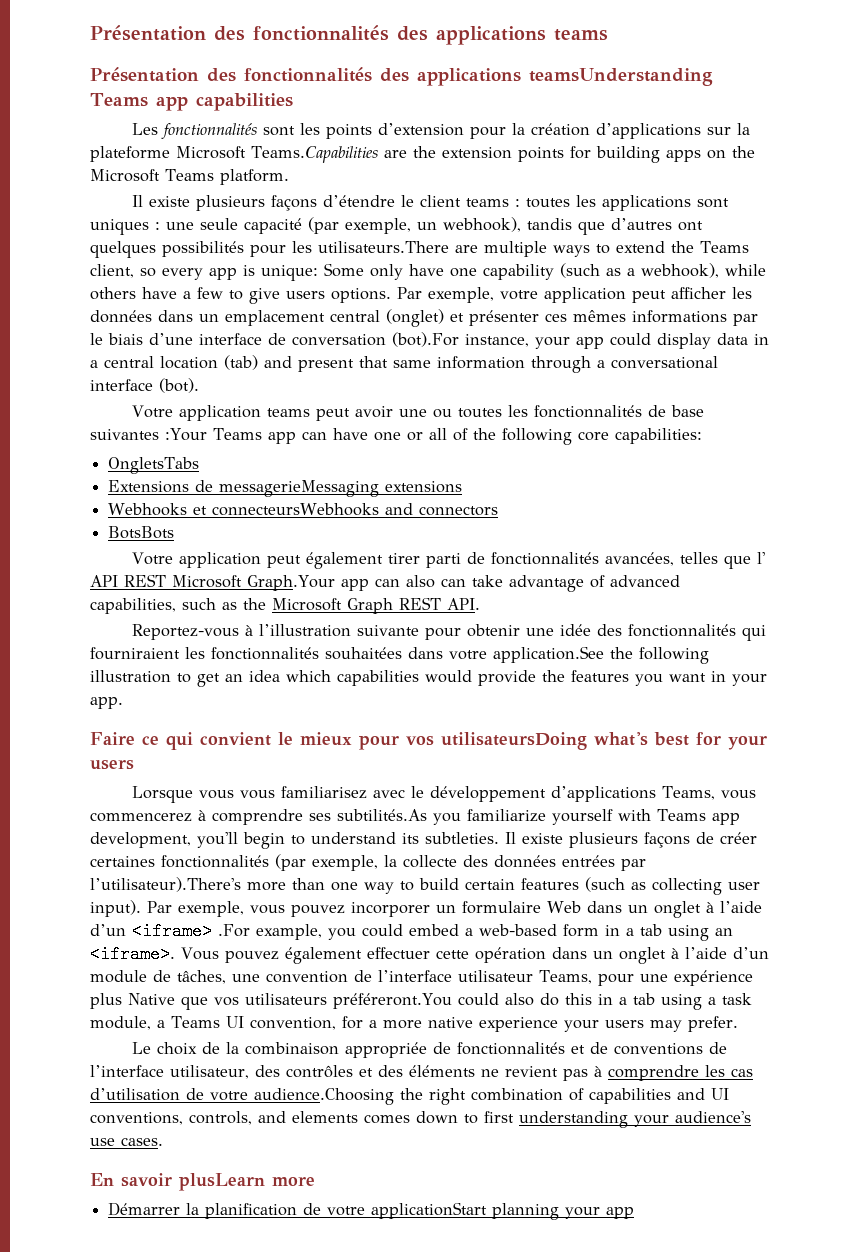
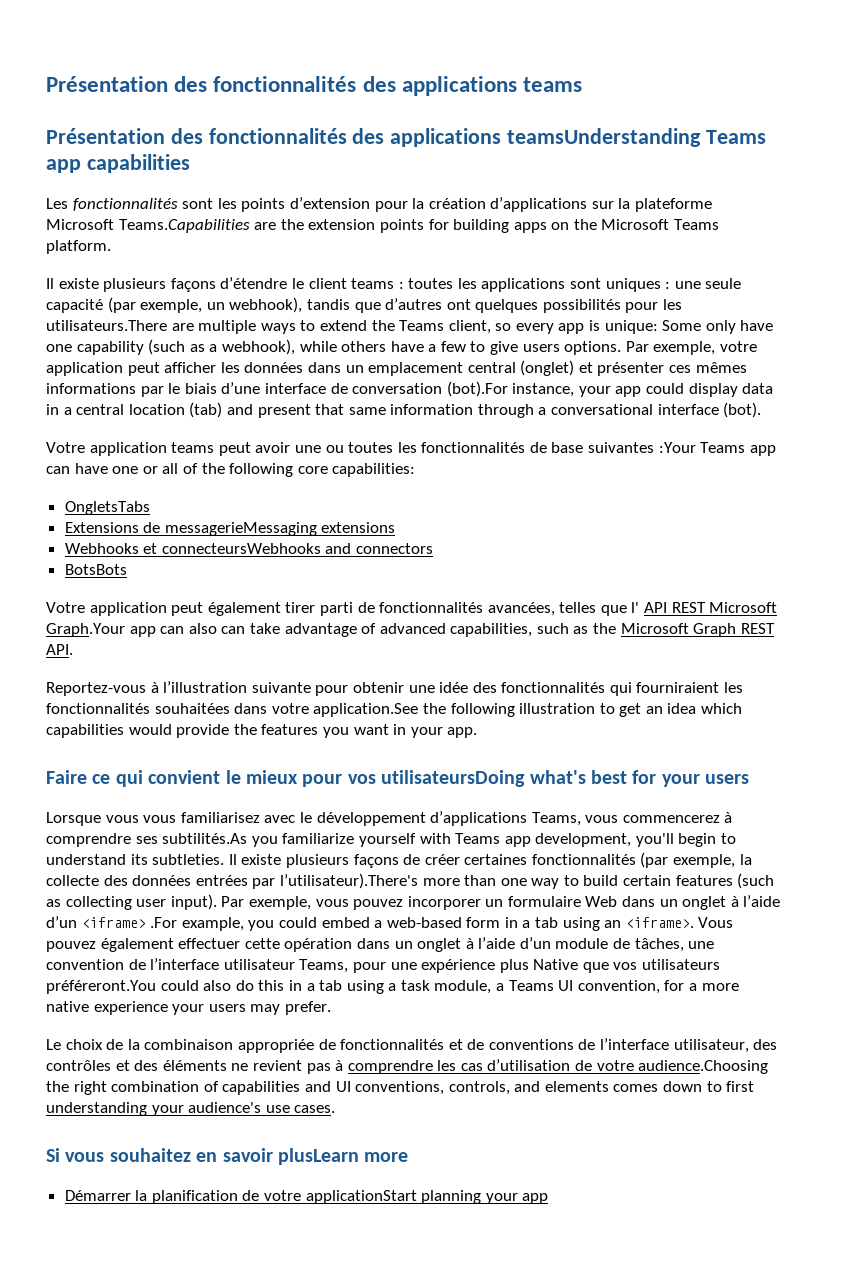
- En savoir plusLearn more
+ Si vous souhaitez en savoir plusLearn more

